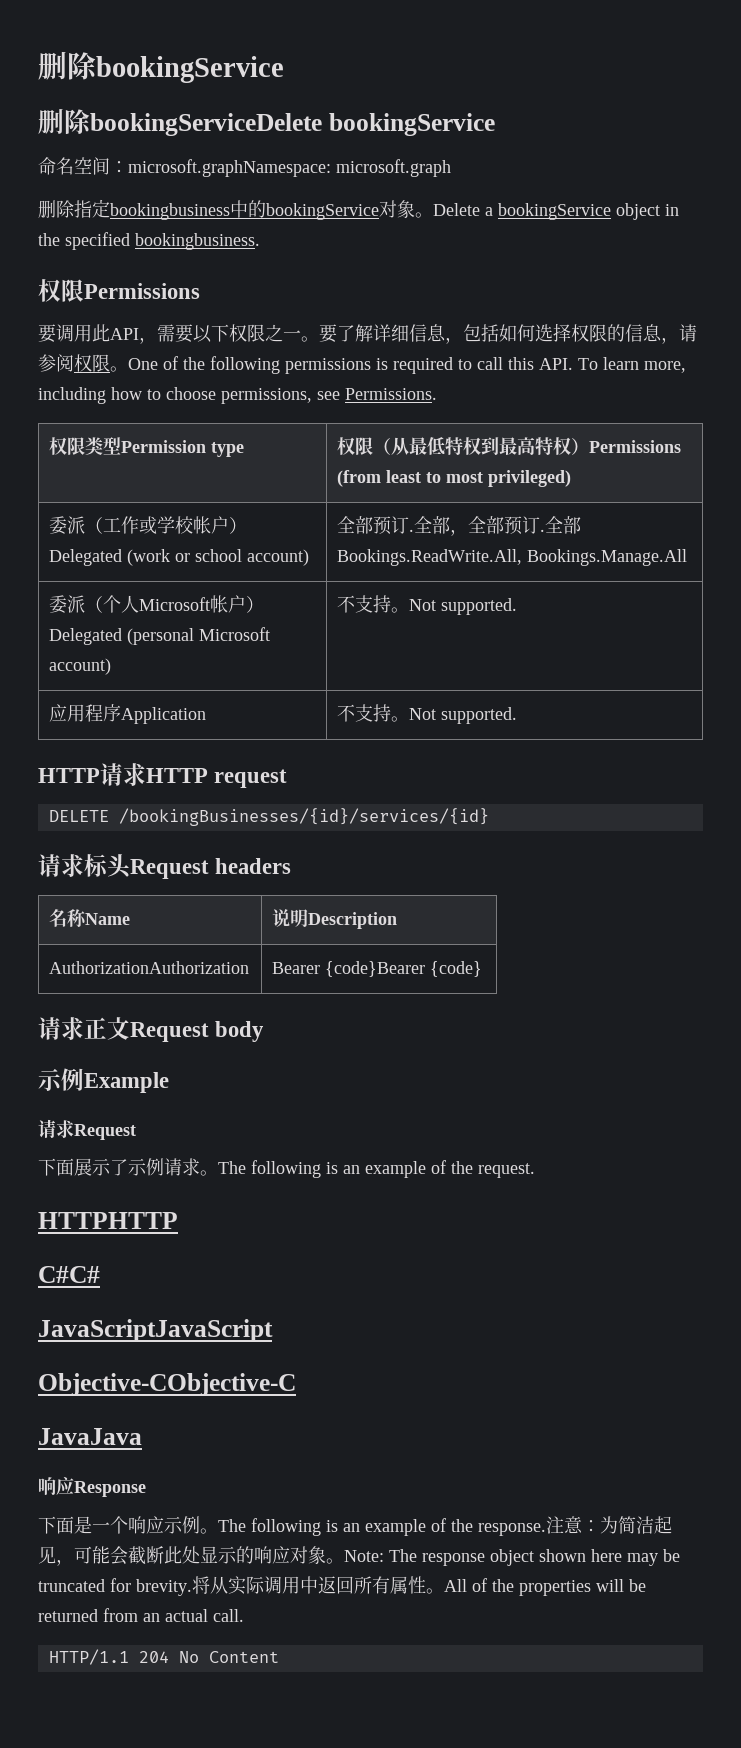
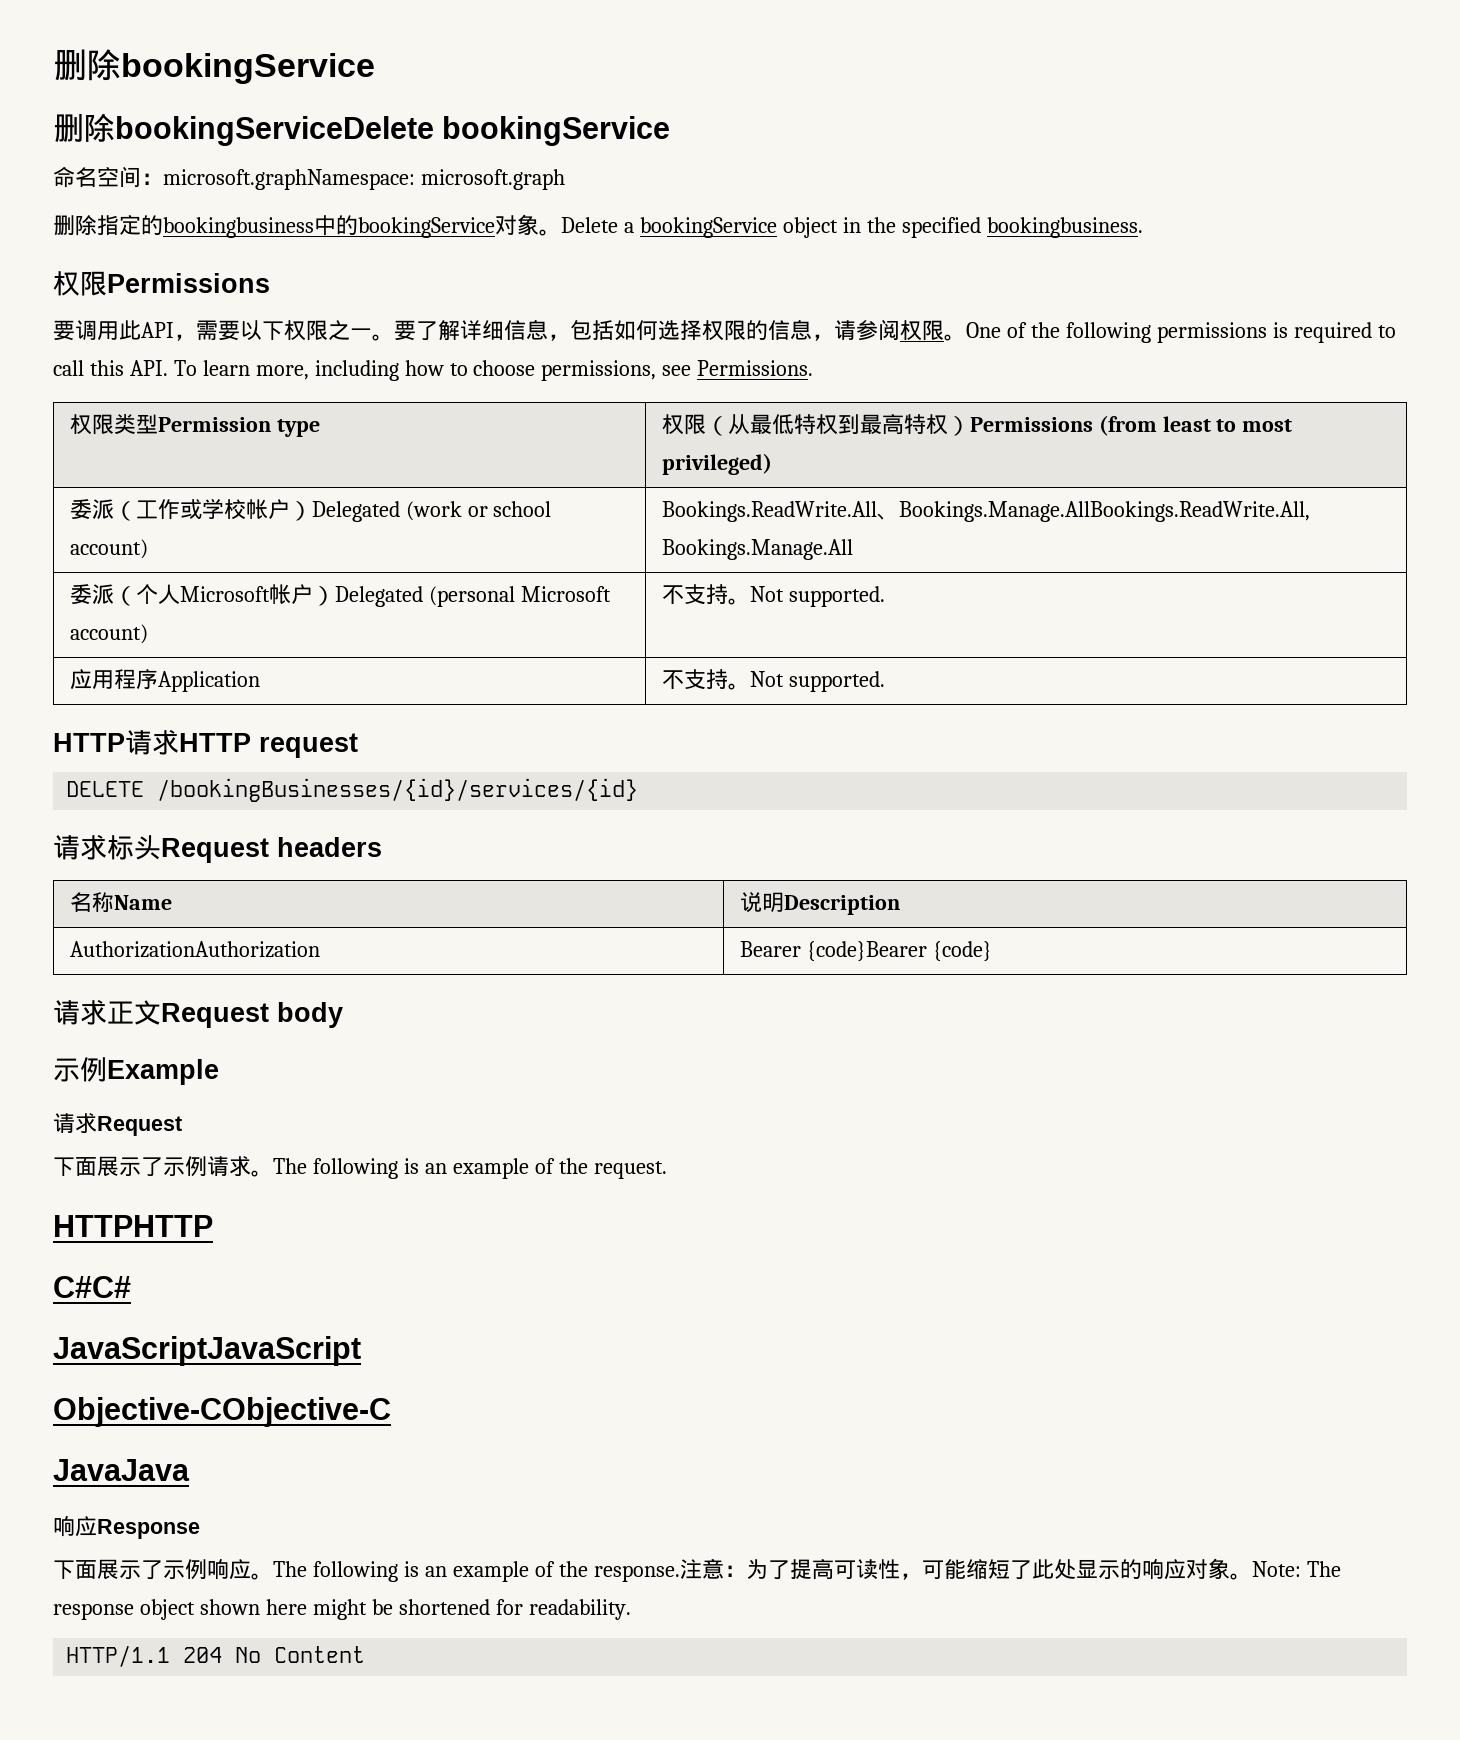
- 删除指定bookingbusiness中的bookingService对象。
+ 删除指定的bookingbusiness中的bookingService对象。
- 委派（工作或学校帐户）Delegated (work or school account) | 全部预订.全部，全部预订.全部Bookings.ReadWrite.All, Bookings.Manage.All
+ 委派（工作或学校帐户）Delegated (work or school account) | Bookings.ReadWrite.All、Bookings.Manage.AllBookings.ReadWrite.All, Bookings.Manage.All
- 下面是一个响应示例。
+ 下面展示了示例响应。
- 注意：为简洁起见，可能会截断此处显示的响应对象。
+ 注意：为了提高可读性，可能缩短了此处显示的响应对象。
- Note: The response object shown here may be truncated for brevity.将从实际调用中返回所有属性。All of the properties will be returned from an actual call.
+ Note: The response object shown here might be shortened for readability.

